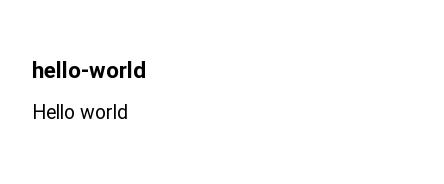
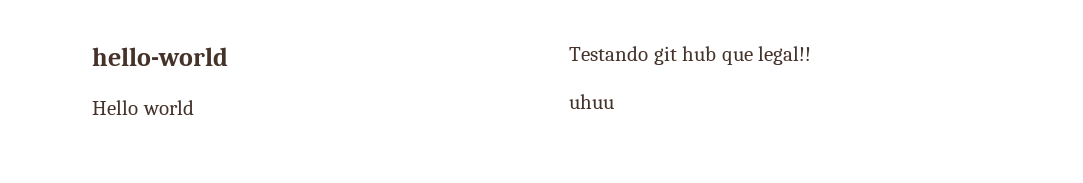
+ Testando git hub que legal!!
+ uhuu

